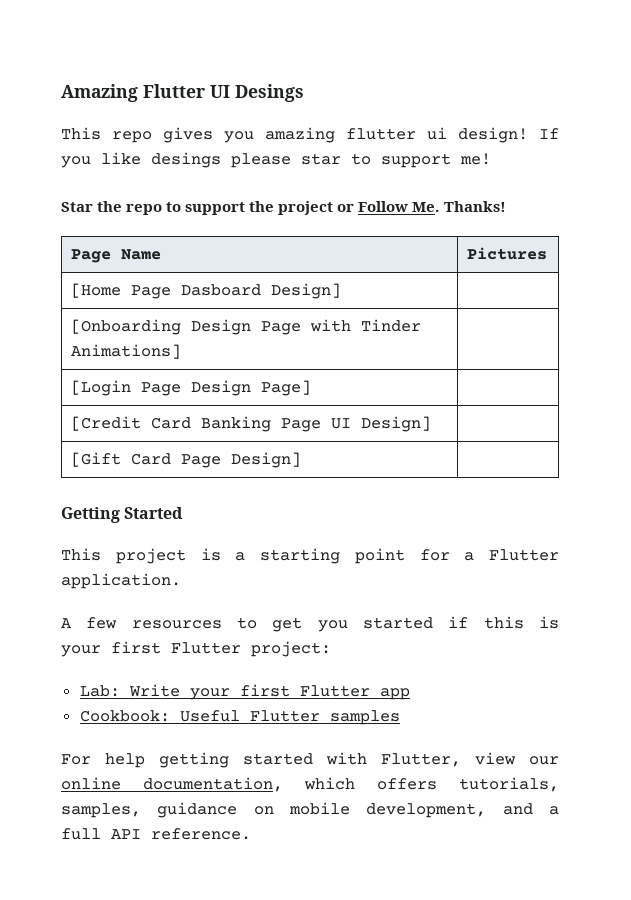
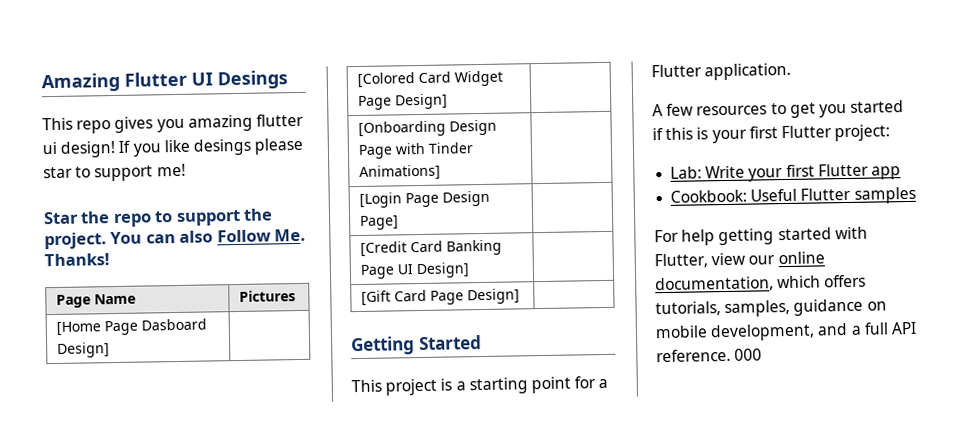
- Star the repo to support the project or Follow Me. Thanks!
+ Star the repo to support the project. You can also Follow Me. Thanks!
+ [Colored Card Widget Page Design] |
+ 000

